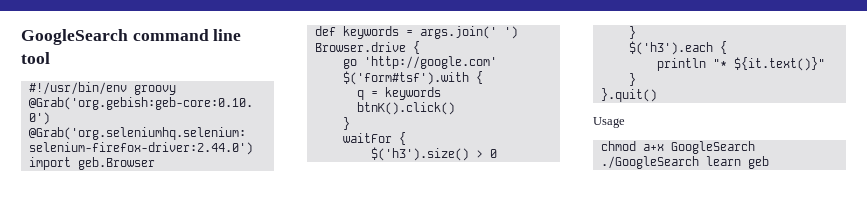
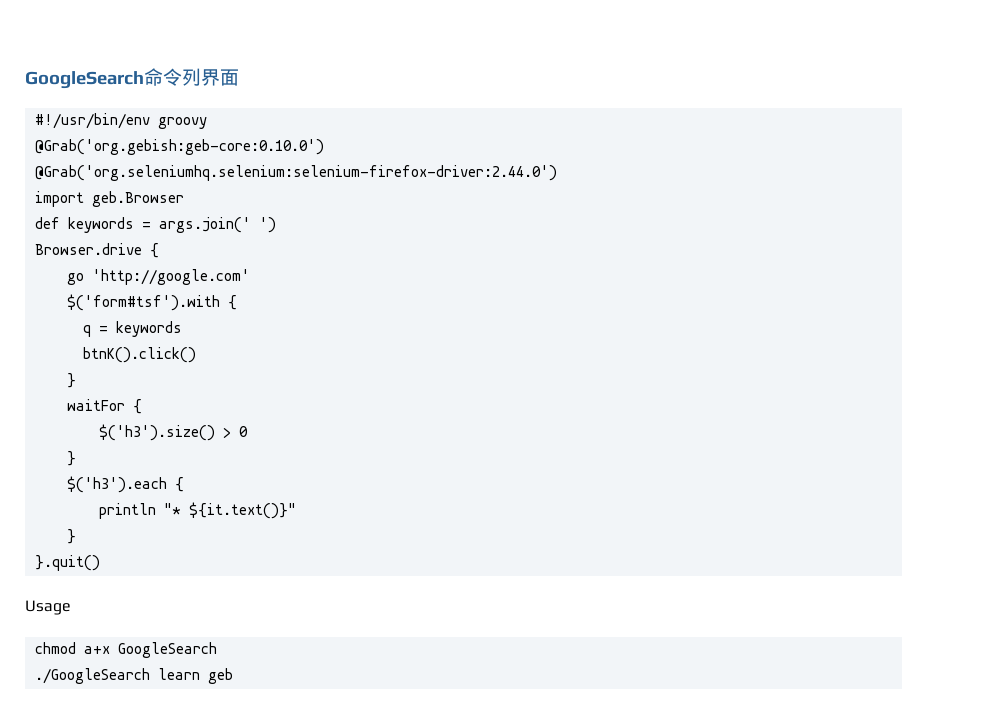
- GoogleSearch command line tool
+ GoogleSearch命令列界面

